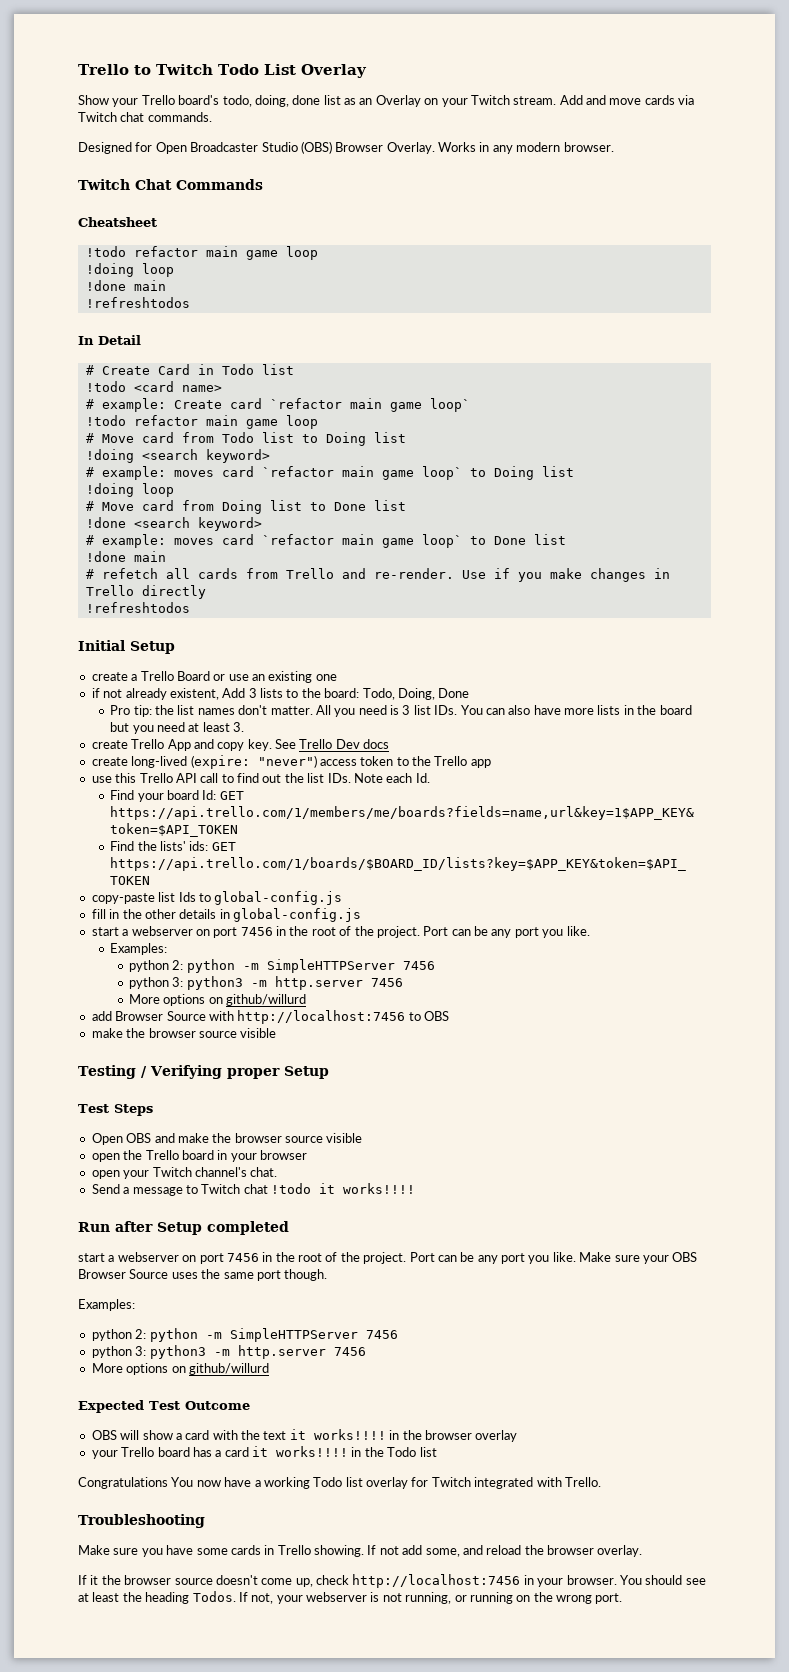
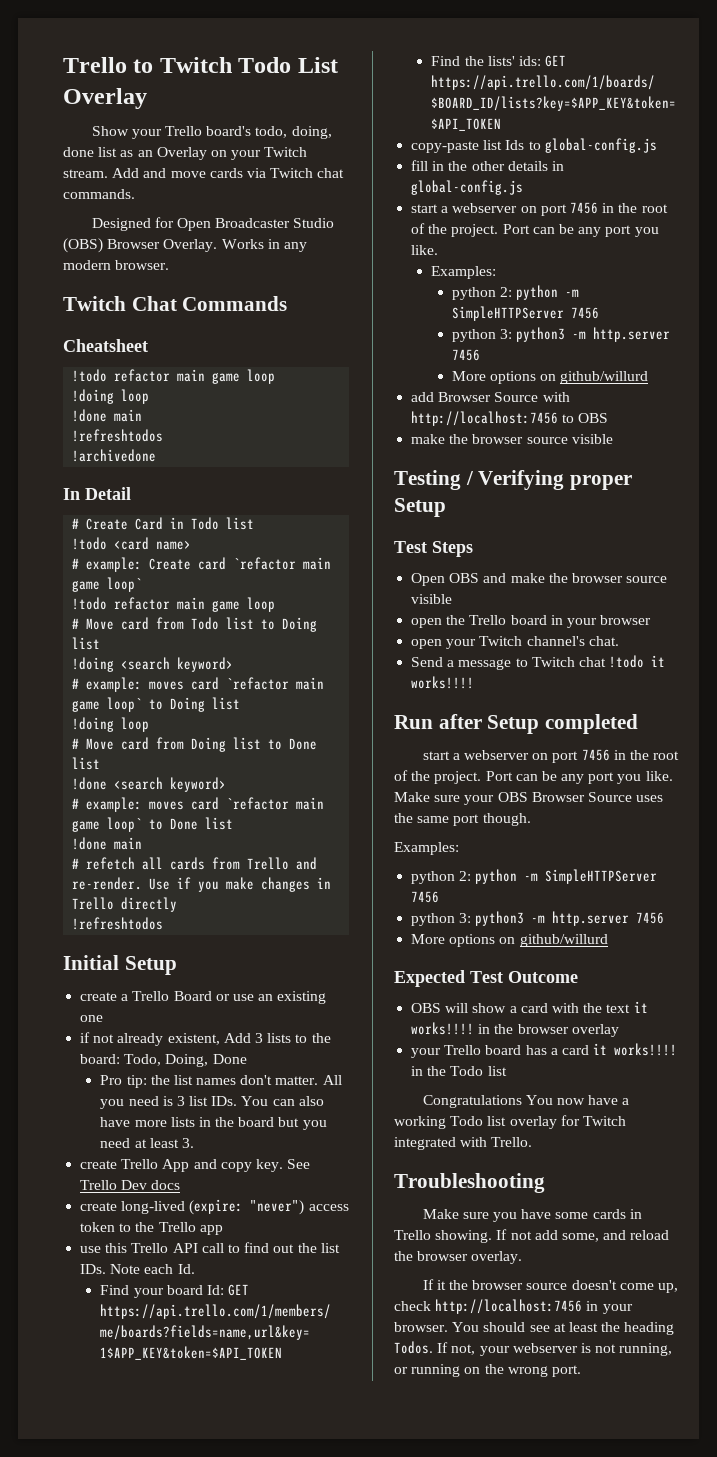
+ !archivedone

